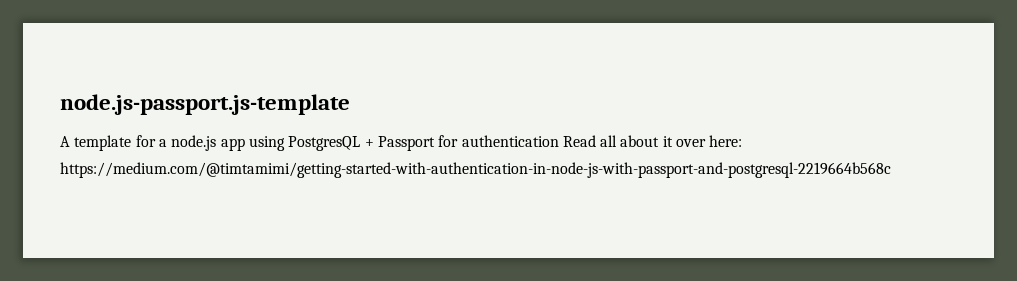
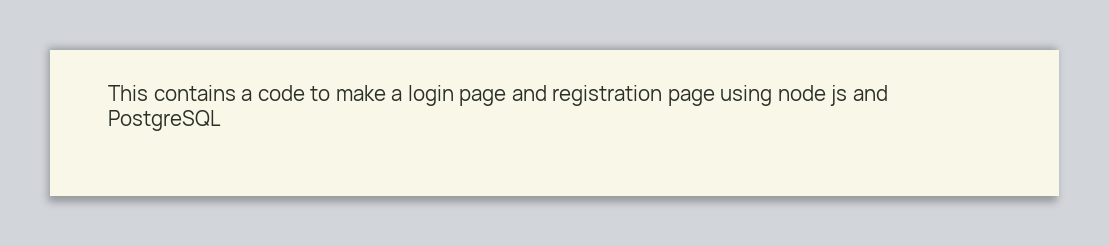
- node.js-passport.js-template
- A template for a node.js app using PostgresQL + Passport for authentication Read all about it over here: https://medium.com/@timtamimi/getting-started-with-authentication-in-node-js-with-passport-and-postgresql-2219664b568c
+ This contains a code to make a login page and registration page using node js and PostgreSQL

